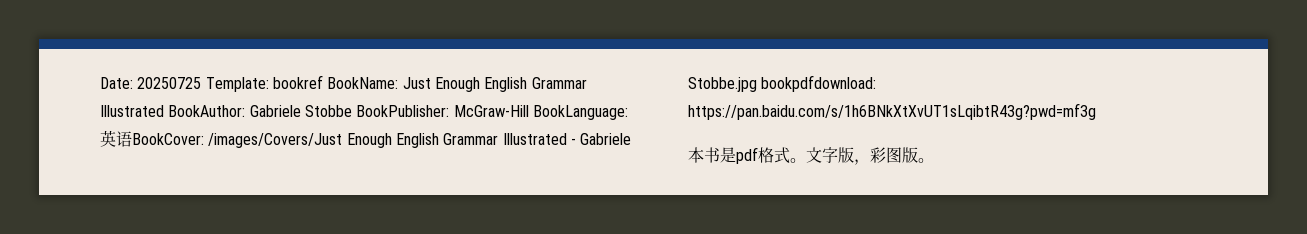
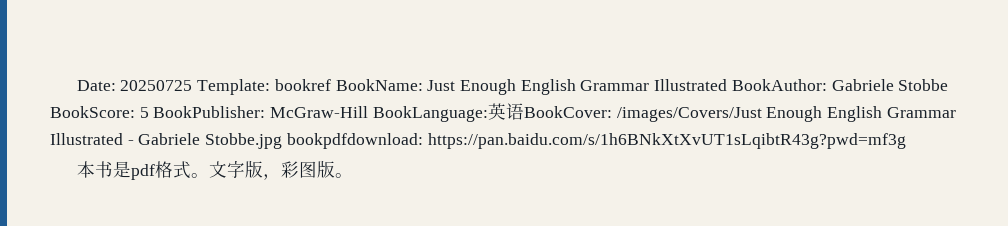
- Date: 20250725 Template: bookref BookName: Just Enough English Grammar Illustrated BookAuthor: Gabriele Stobbe BookPublisher: McGraw-Hill BookLanguage:英语BookCover: /images/Covers/Just Enough English Grammar Illustrated - Gabriele Stobbe.jpg bookpdfdownload: https://pan.baidu.com/s/1h6BNkXtXvUT1sLqibtR43g?pwd=mf3g
+ Date: 20250725 Template: bookref BookName: Just Enough English Grammar Illustrated BookAuthor: Gabriele Stobbe BookScore: 5 BookPublisher: McGraw-Hill BookLanguage:英语BookCover: /images/Covers/Just Enough English Grammar Illustrated - Gabriele Stobbe.jpg bookpdfdownload: https://pan.baidu.com/s/1h6BNkXtXvUT1sLqibtR43g?pwd=mf3g

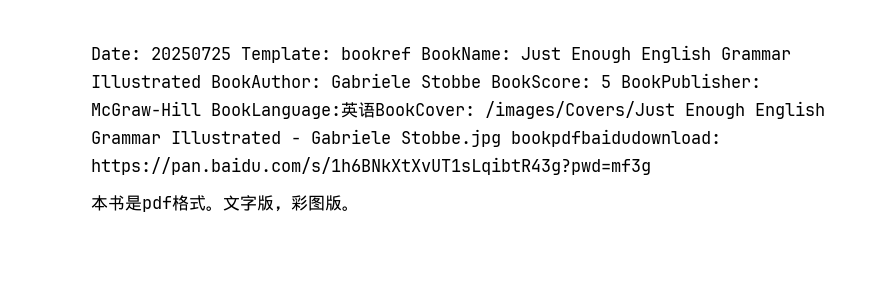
- Date: 20250725 Template: bookref BookName: Just Enough English Grammar Illustrated BookAuthor: Gabriele Stobbe BookScore: 5 BookPublisher: McGraw-Hill BookLanguage:英语BookCover: /images/Covers/Just Enough English Grammar Illustrated - Gabriele Stobbe.jpg bookpdfdownload: https://pan.baidu.com/s/1h6BNkXtXvUT1sLqibtR43g?pwd=mf3g
+ Date: 20250725 Template: bookref BookName: Just Enough English Grammar Illustrated BookAuthor: Gabriele Stobbe BookScore: 5 BookPublisher: McGraw-Hill BookLanguage:英语BookCover: /images/Covers/Just Enough English Grammar Illustrated - Gabriele Stobbe.jpg bookpdfbaidudownload: https://pan.baidu.com/s/1h6BNkXtXvUT1sLqibtR43g?pwd=mf3g

